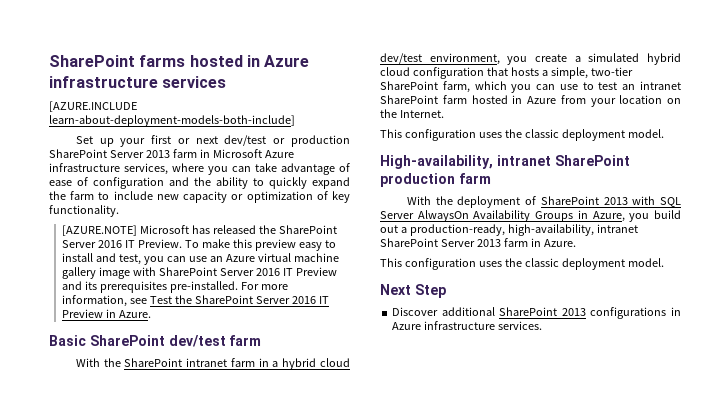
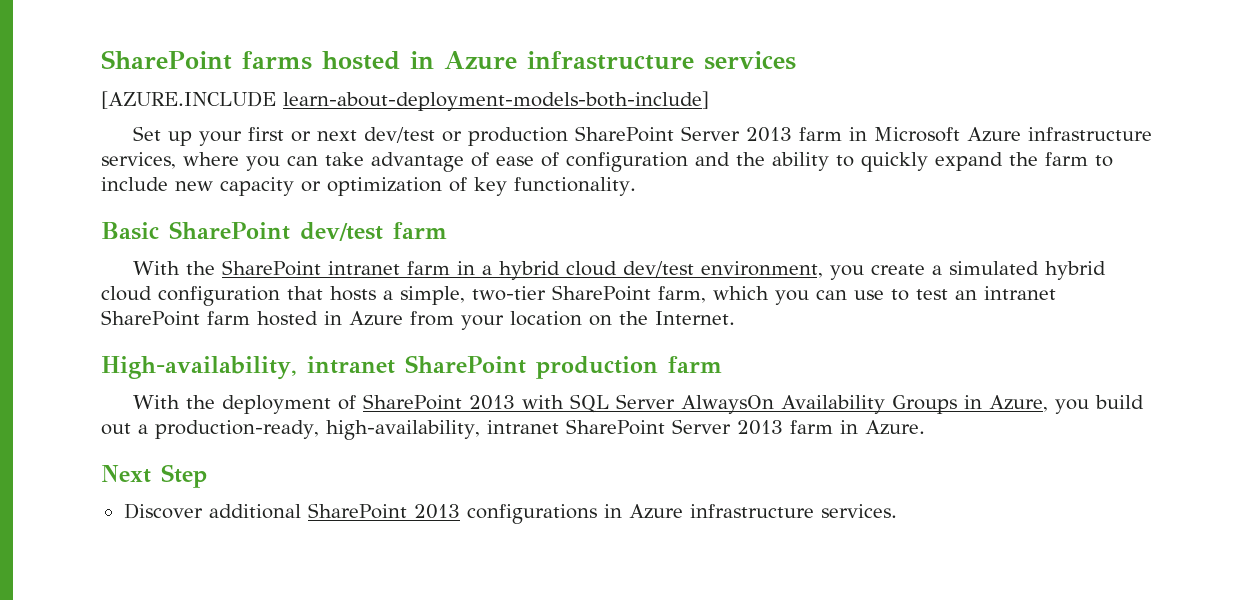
- [AZURE.NOTE] Microsoft has released the SharePoint Server 2016 IT Preview. To make this preview easy to install and test, you can use an Azure virtual machine gallery image with SharePoint Server 2016 IT Preview and its prerequisites pre-installed. For more information, see Test the SharePoint Server 2016 IT Preview in Azure.
  With the SharePoint intranet farm in a hybrid cloud dev/test environment, you create a simulated hybrid cloud configuration that hosts a simple, two-tier SharePoint farm, which you can use to test an intranet SharePoint farm hosted in Azure from your location on the Internet.
- This configuration uses the classic deployment model.
  With the deployment of SharePoint 2013 with SQL Server AlwaysOn Availability Groups in Azure, you build out a production-ready, high-availability, intranet SharePoint Server 2013 farm in Azure.
- This configuration uses the classic deployment model.

